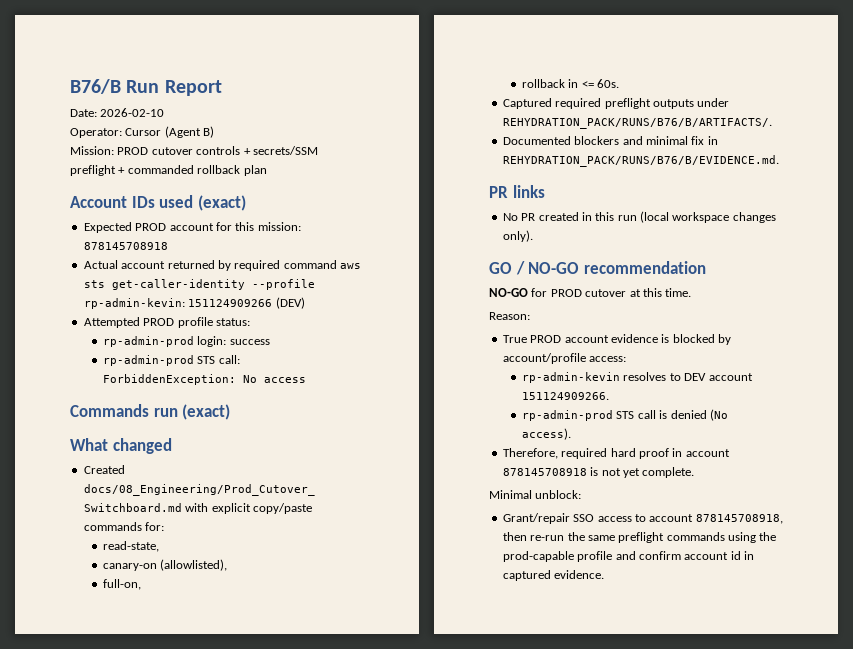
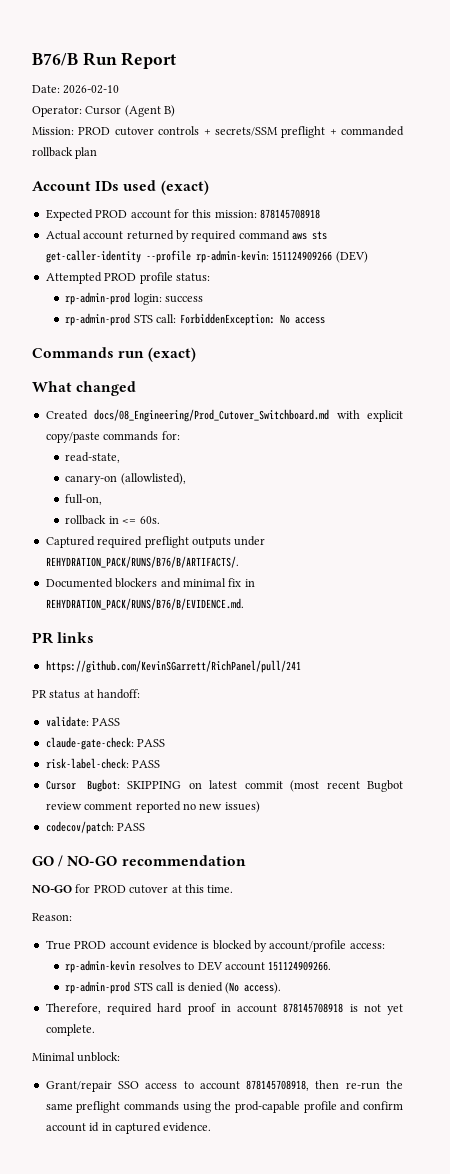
- No PR created in this run (local workspace changes only).
+ https://github.com/KevinSGarrett/RichPanel/pull/241
+ PR status at handoff:
+ validate: PASS
+ claude-gate-check: PASS
+ risk-label-check: PASS
+ Cursor Bugbot: SKIPPING on latest commit (most recent Bugbot review comment reported no new issues)
+ codecov/patch: PASS

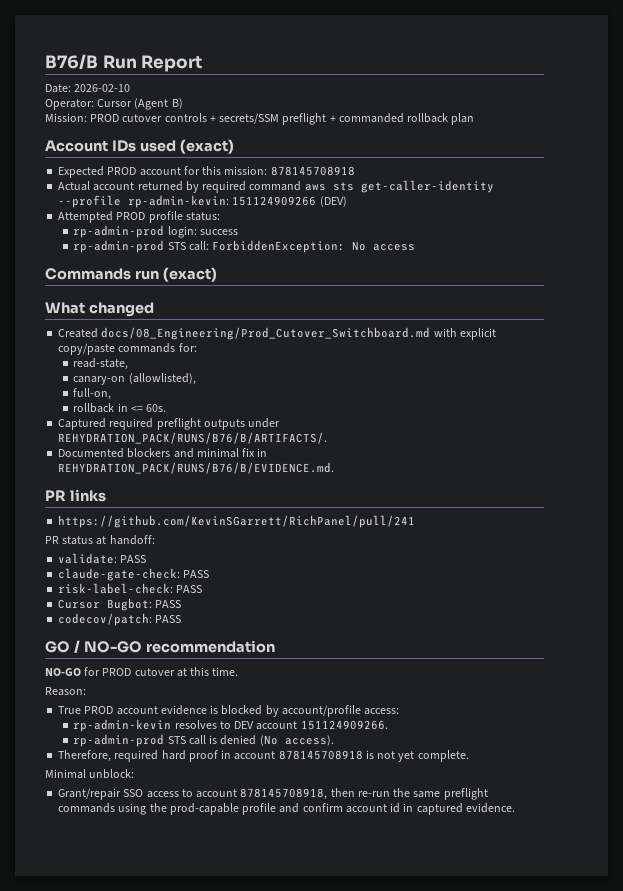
- Cursor Bugbot: SKIPPING on latest commit (most recent Bugbot review comment reported no new issues)
+ Cursor Bugbot: PASS

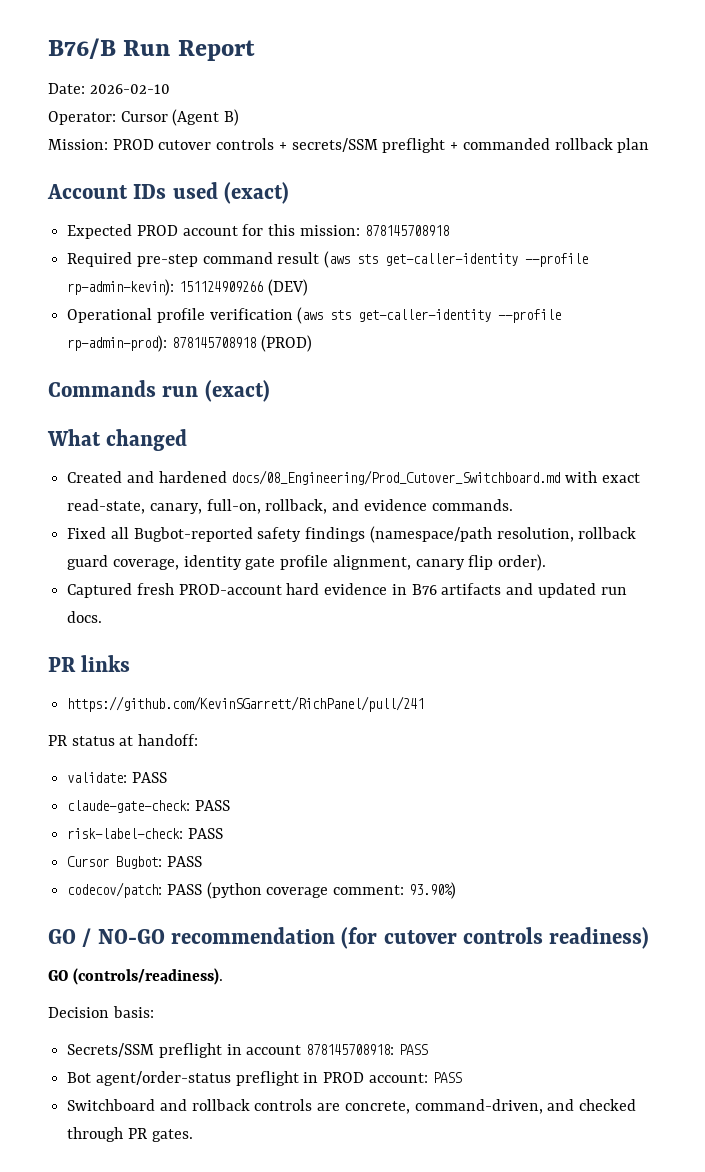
- Actual account returned by required command aws sts get-caller-identity --profile rp-admin-kevin: 151124909266 (DEV)
+ Required pre-step command result (aws sts get-caller-identity --profile rp-admin-kevin): 151124909266 (DEV)
- Attempted PROD profile status:
- rp-admin-prod login: success
- rp-admin-prod STS call: ForbiddenException: No access
+ Operational profile verification (aws sts get-caller-identity --profile rp-admin-prod): 878145708918 (PROD)
- Created docs/08_Engineering/Prod_Cutover_Switchboard.md with explicit copy/paste commands for:
- read-state,
- canary-on (allowlisted),
- full-on,
- rollback in <= 60s.
- Captured required preflight outputs under REHYDRATION_PACK/RUNS/B76/B/ARTIFACTS/.
- Documented blockers and minimal fix in REHYDRATION_PACK/RUNS/B76/B/EVIDENCE.md.
+ Created and hardened docs/08_Engineering/Prod_Cutover_Switchboard.md with exact read-state, canary, full-on, rollback, and evidence commands.
+ Fixed all Bugbot-reported safety findings (namespace/path resolution, rollback guard coverage, identity gate profile alignment, canary flip order).
+ Captured fresh PROD-account hard evidence in B76 artifacts and updated run docs.
- codecov/patch: PASS
+ codecov/patch: PASS (python coverage comment: 93.90%)
- GO / NO-GO recommendation
- NO-GO for PROD cutover at this time.
- Reason:
- True PROD account evidence is blocked by account/profile access:
- rp-admin-kevin resolves to DEV account 151124909266.
- rp-admin-prod STS call is denied (No access).
- Therefore, required hard proof in account 878145708918 is not yet complete.
- Minimal unblock:
- Grant/repair SSO access to account 878145708918, then re-run the same preflight commands using the prod-capable profile and confirm account id in captured evidence.
+ GO / NO-GO recommendation (for cutover controls readiness)
+ GO (controls/readiness).
+ Decision basis:
+ Secrets/SSM preflight in account 878145708918: PASS
+ Bot agent/order-status preflight in PROD account: PASS
+ Switchboard and rollback controls are concrete, command-driven, and checked through PR gates.

